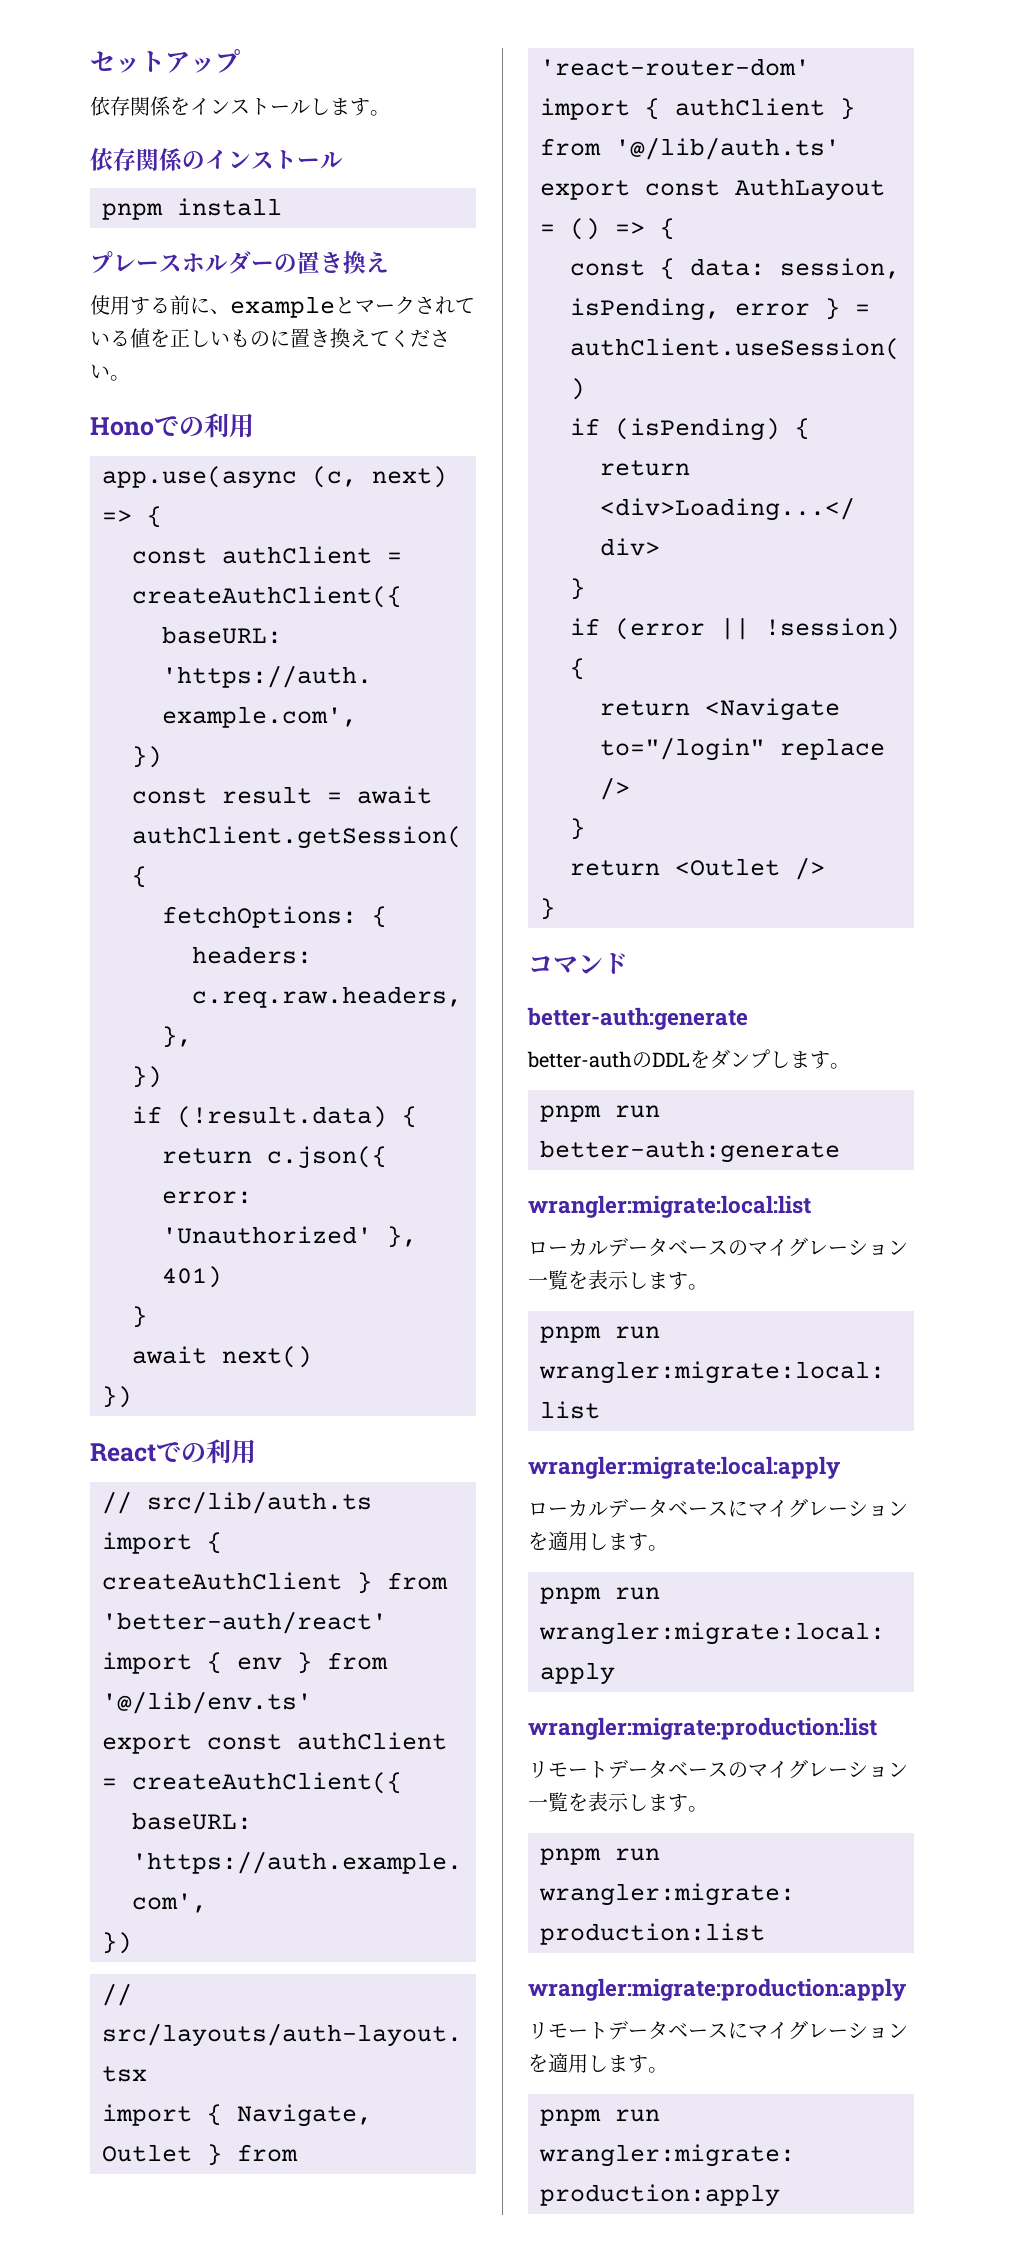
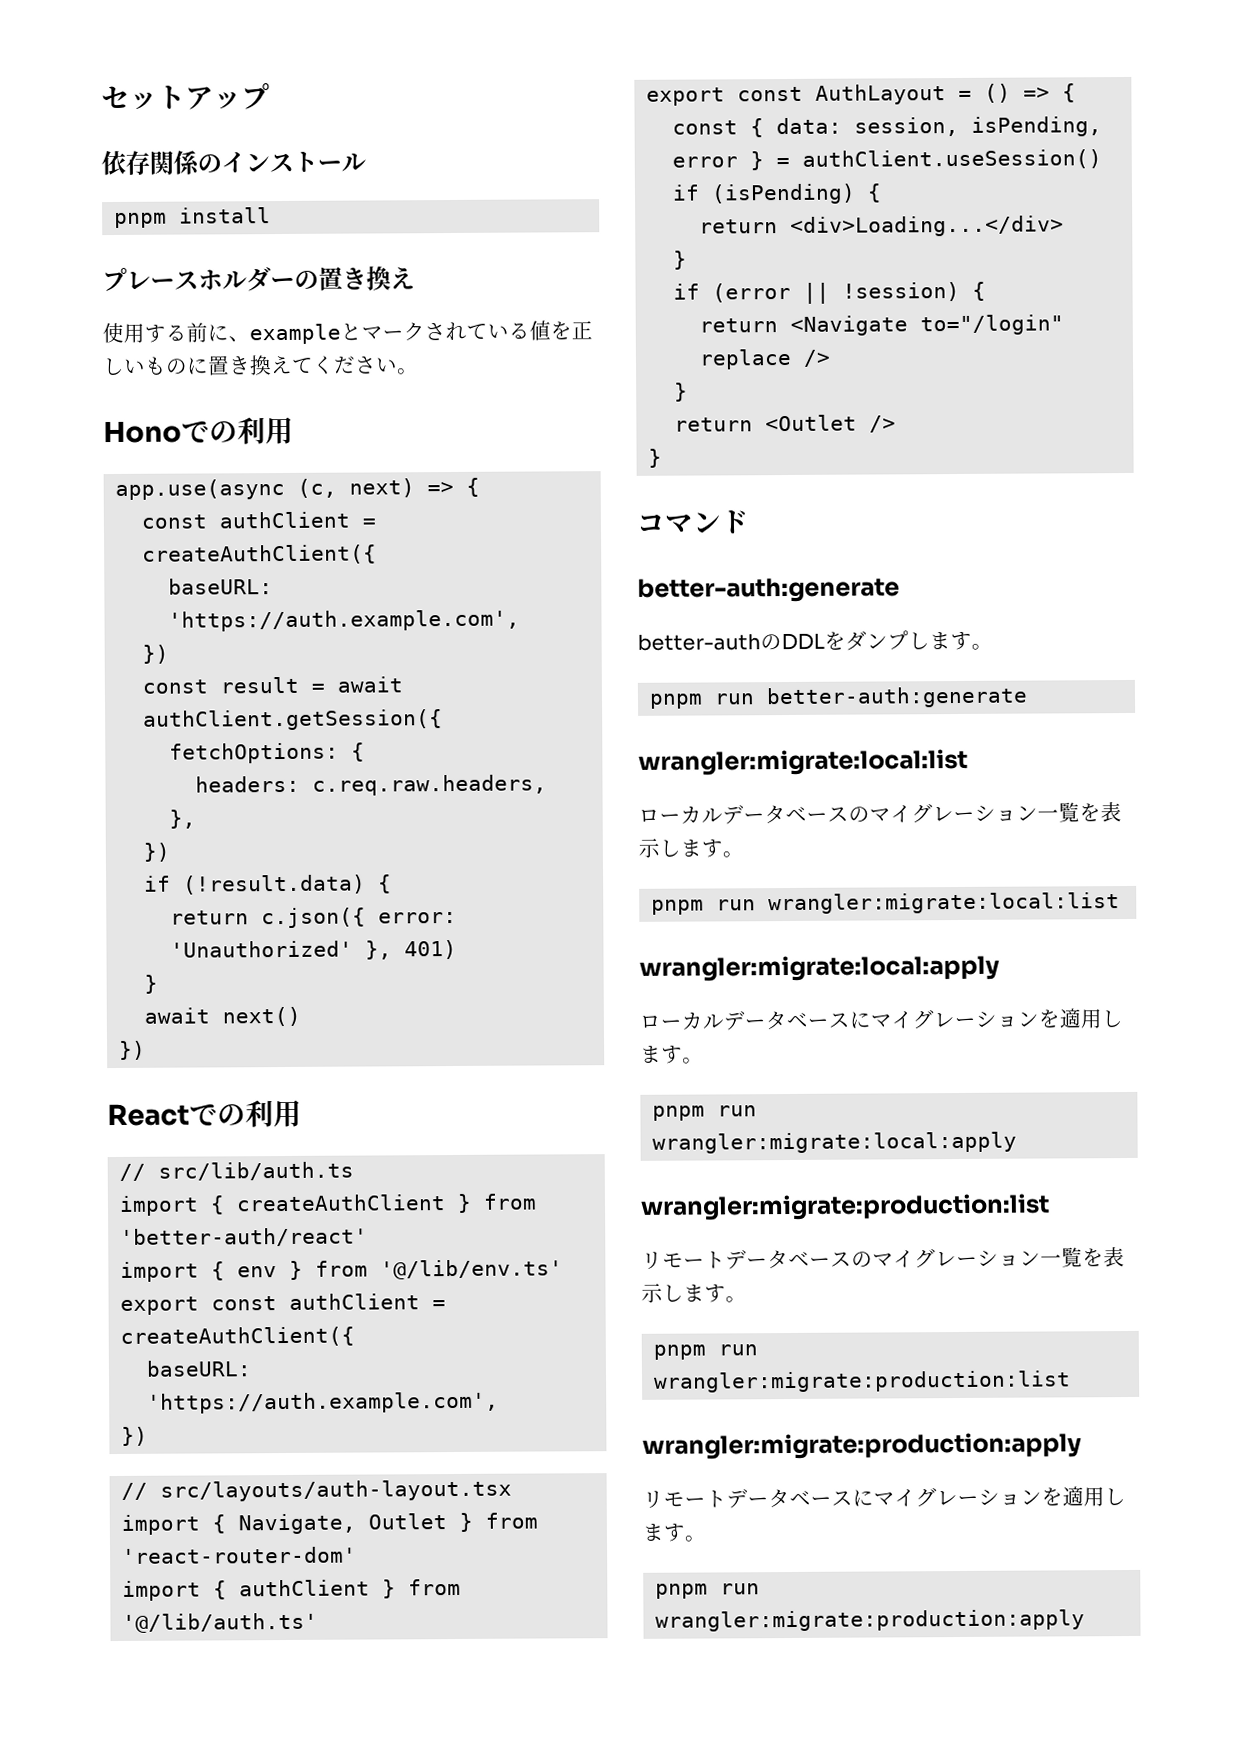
- 依存関係をインストールします。

